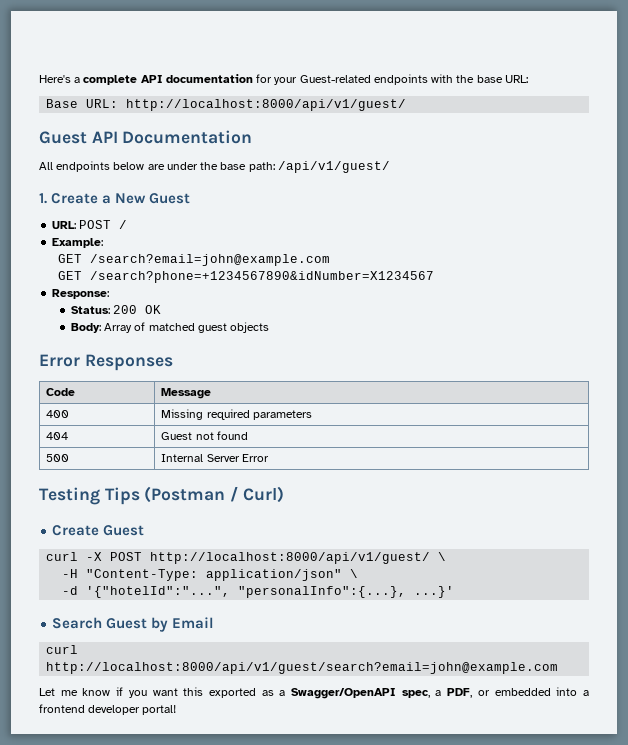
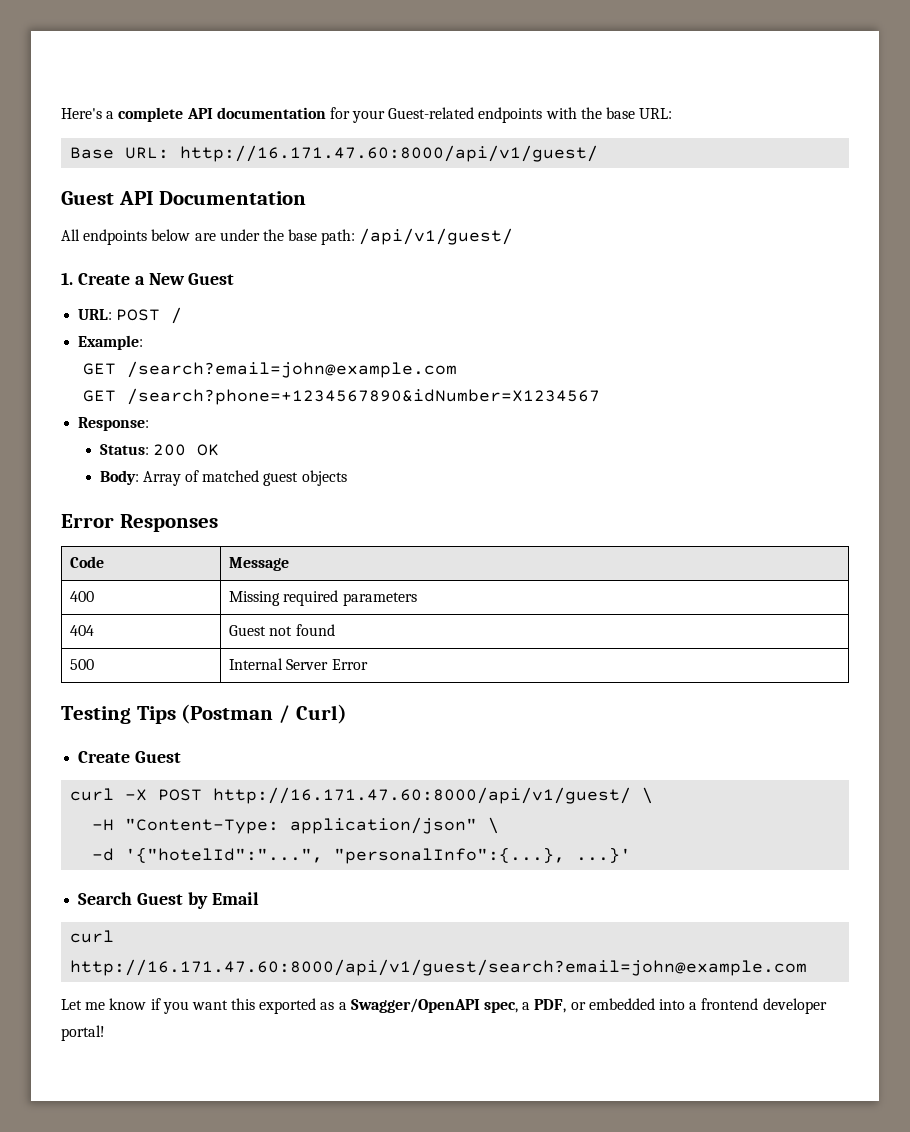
- Base URL: http://localhost:8000/api/v1/guest/
+ Base URL: http://16.171.47.60:8000/api/v1/guest/
- curl -X POST http://localhost:8000/api/v1/guest/ \
+ curl -X POST http://16.171.47.60:8000/api/v1/guest/ \
- curl http://localhost:8000/api/v1/guest/search?email=john@example.com
+ curl http://16.171.47.60:8000/api/v1/guest/search?email=john@example.com

